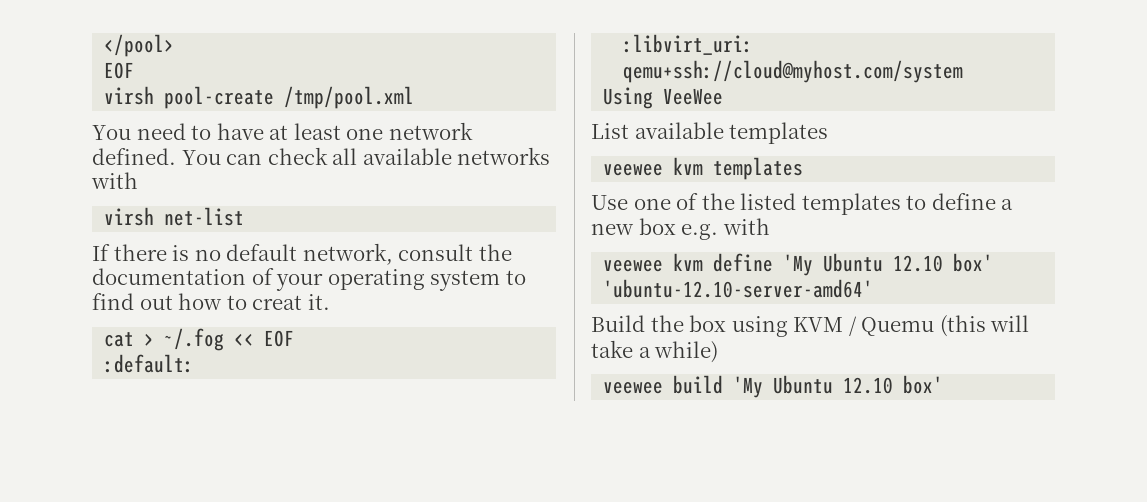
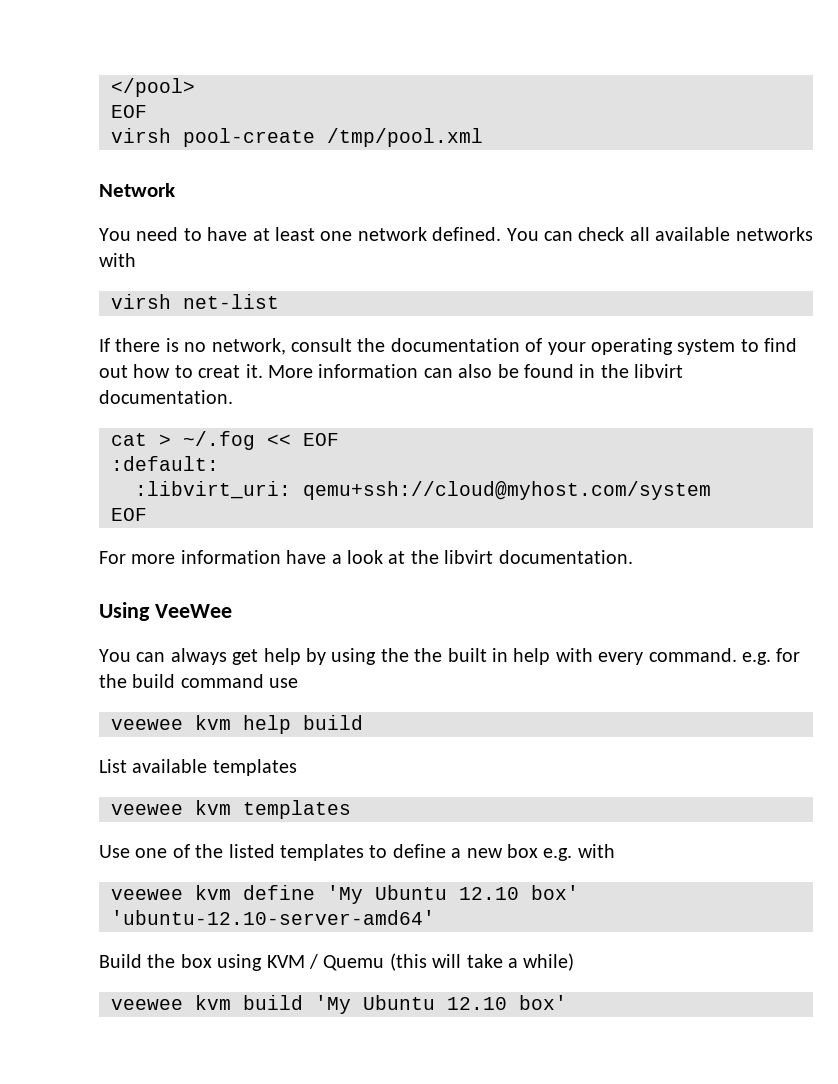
+ Network
- If there is no default network, consult the documentation of your operating system to find out how to creat it.
+ If there is no network, consult the documentation of your operating system to find out how to creat it. More information can also be found in the libvirt documentation.
  :libvirt_uri: qemu+ssh://cloud@myhost.com/system
+ EOF
+ For more information have a look at the libvirt documentation.
  Using VeeWee
+ You can always get help by using the the built in help with every command. e.g. for the build command use
+ veewee kvm help build
- veewee build 'My Ubuntu 12.10 box'
+ veewee kvm build 'My Ubuntu 12.10 box'

